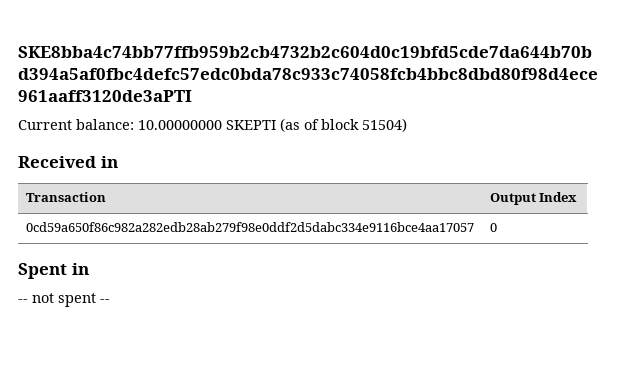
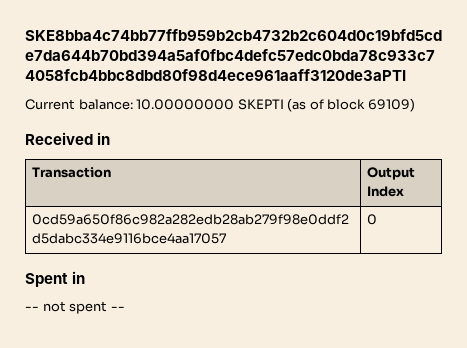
- Current balance: 10.00000000 SKEPTI (as of block 51504)
+ Current balance: 10.00000000 SKEPTI (as of block 69109)

